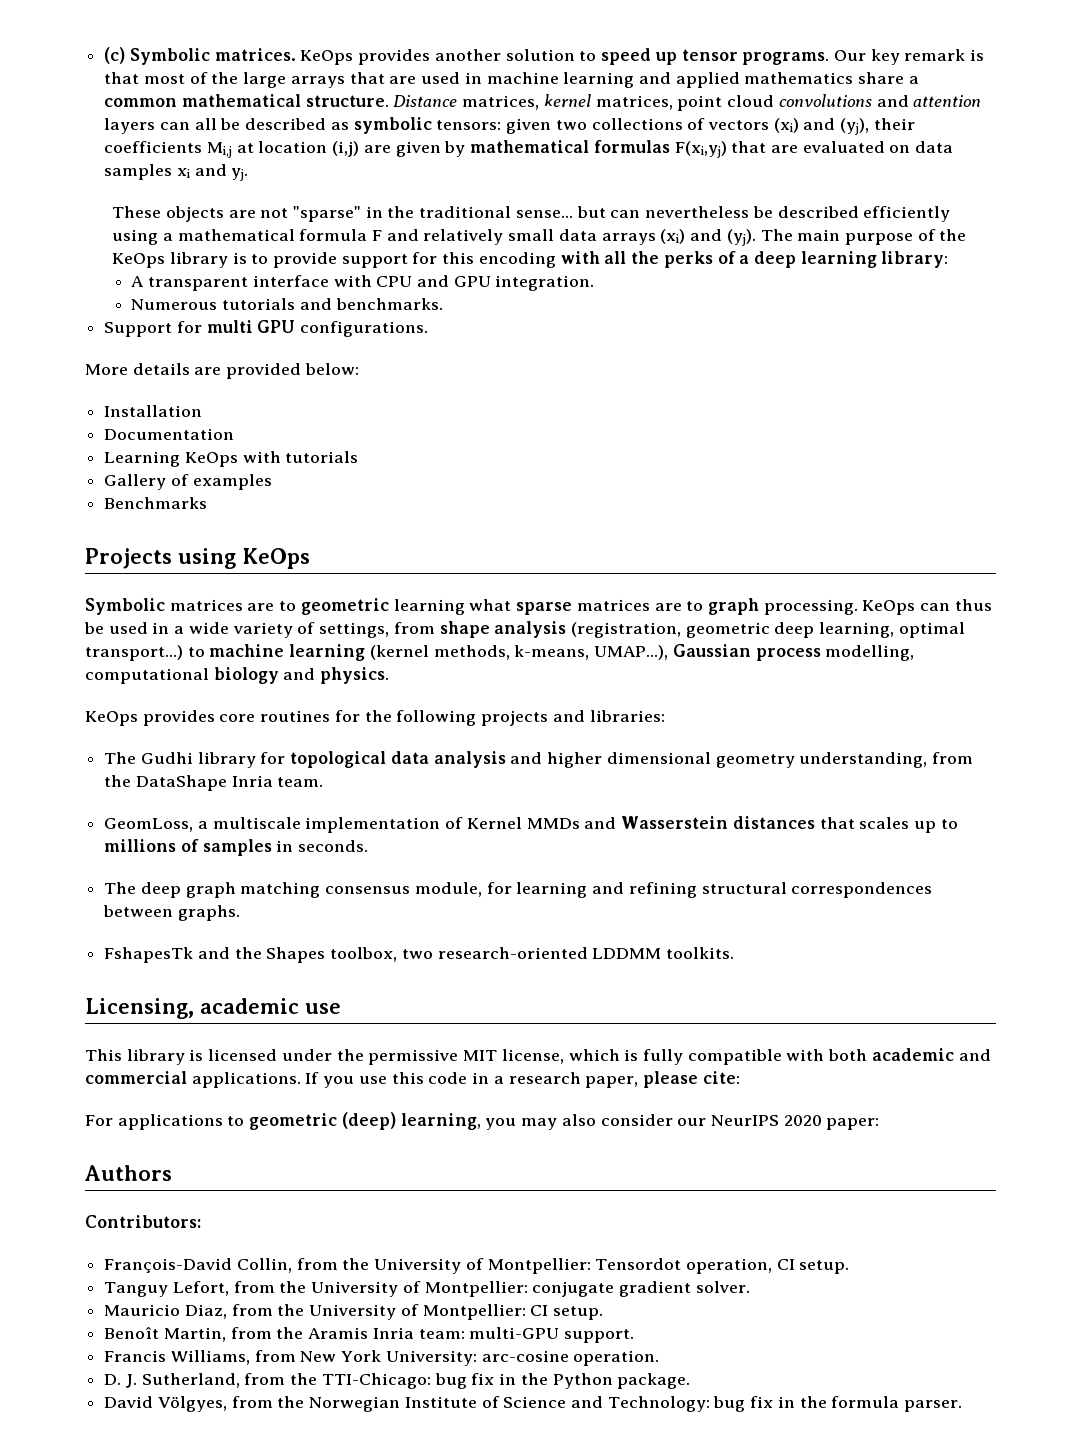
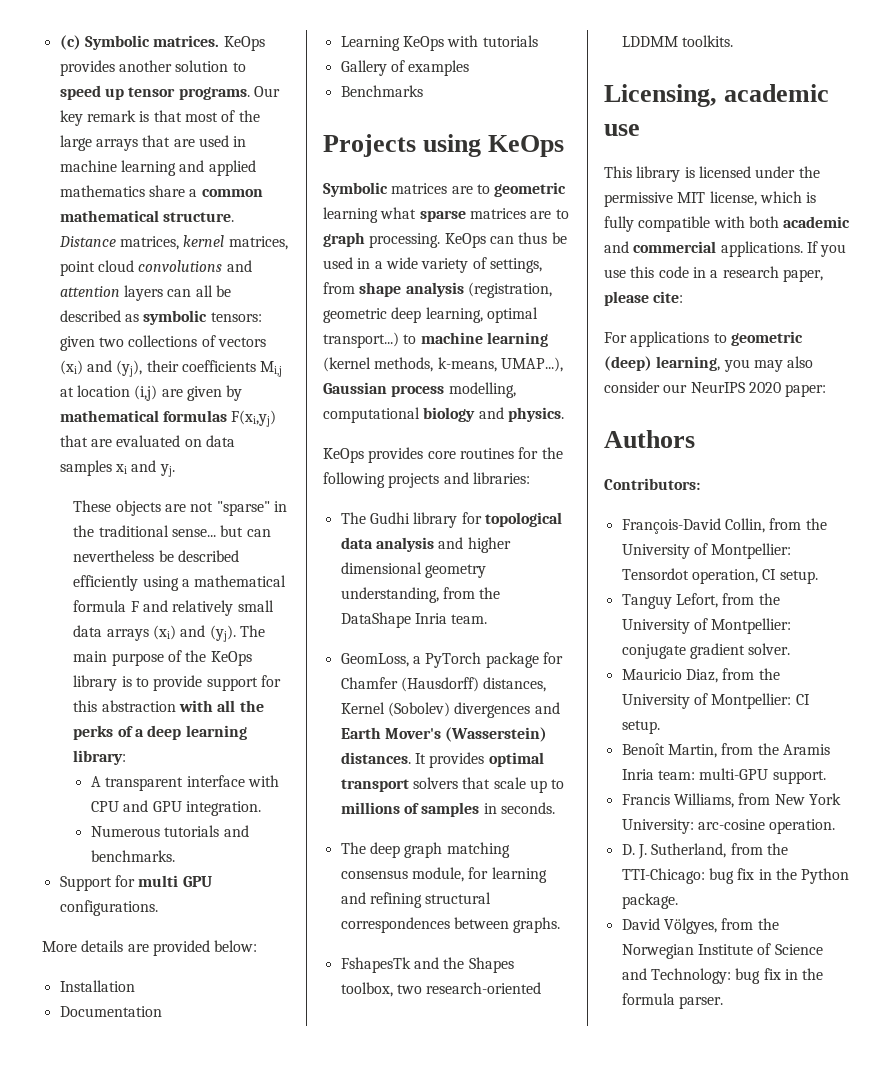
- The main purpose of the KeOps library is to provide support for this encoding with all the perks of a deep learning library:
+ The main purpose of the KeOps library is to provide support for this abstraction with all the perks of a deep learning library:
- GeomLoss, a multiscale implementation of Kernel MMDs and Wasserstein distances that scales up to millions of samples in seconds.
+ GeomLoss, a PyTorch package for Chamfer (Hausdorff) distances, Kernel (Sobolev) divergences and Earth Mover's (Wasserstein) distances. It provides optimal transport solvers that scale up to millions of samples in seconds.

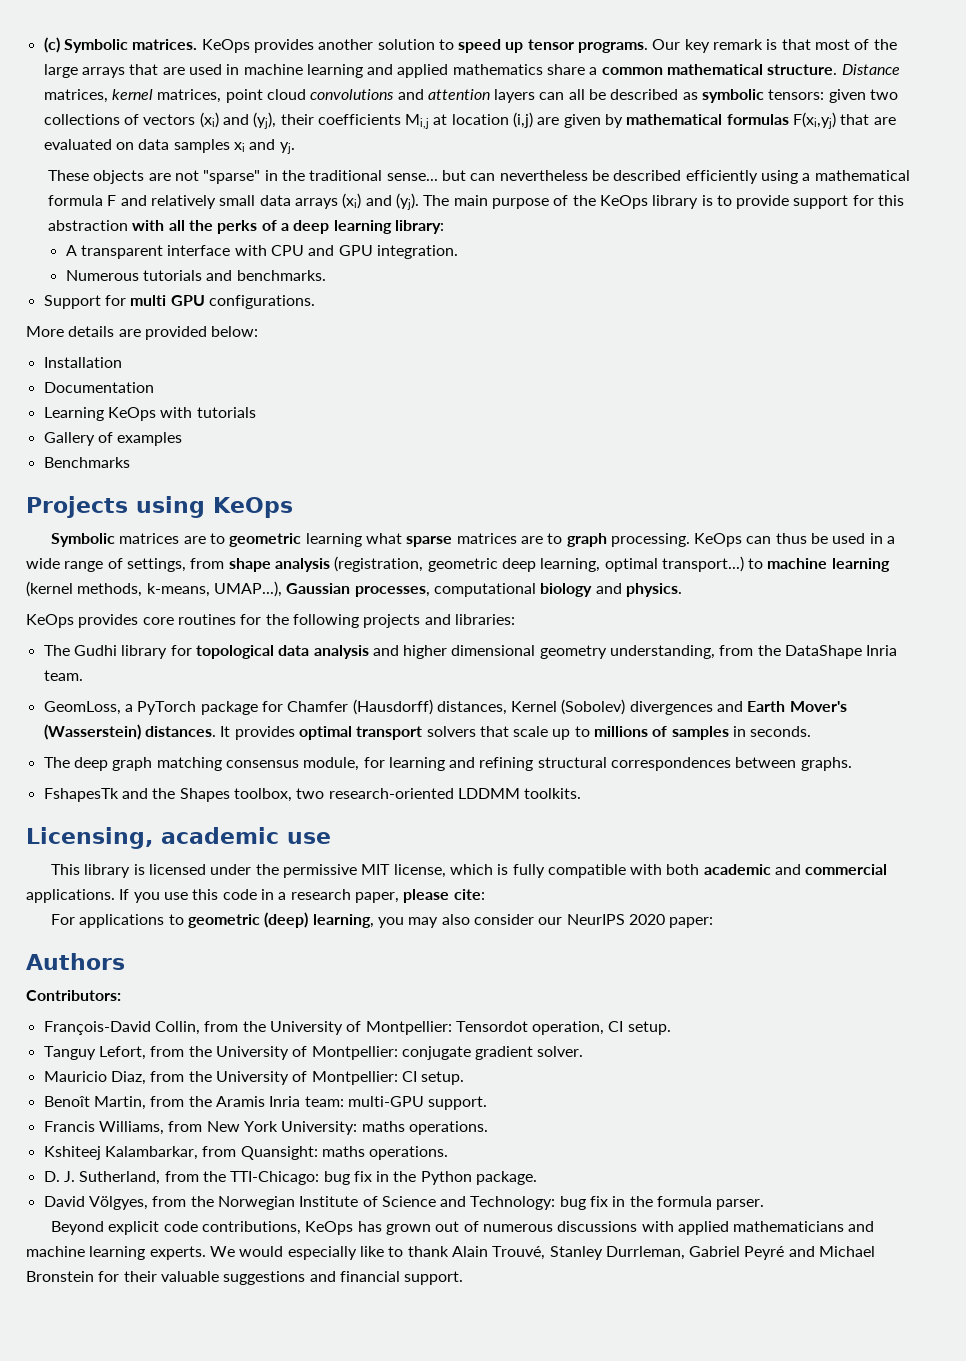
- KeOps can thus be used in a wide variety of settings, from shape analysis (registration, geometric deep learning, optimal transport...) to machine learning (kernel methods, k-means, UMAP...), Gaussian process modelling, computational biology and physics.
+ KeOps can thus be used in a wide range of settings, from shape analysis (registration, geometric deep learning, optimal transport...) to machine learning (kernel methods, k-means, UMAP...), Gaussian processes, computational biology and physics.
- Francis Williams, from New York University: arc-cosine operation.
+ Francis Williams, from New York University: maths operations.
+ Kshiteej Kalambarkar, from Quansight: maths operations.
+ Beyond explicit code contributions, KeOps has grown out of numerous discussions with applied mathematicians and machine learning experts. We would especially like to thank Alain Trouvé, Stanley Durrleman, Gabriel Peyré and Michael Bronstein for their valuable suggestions and financial support.

